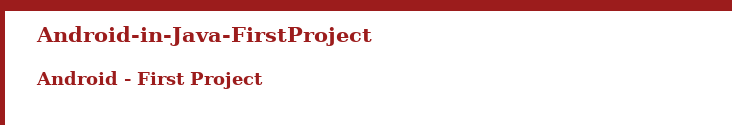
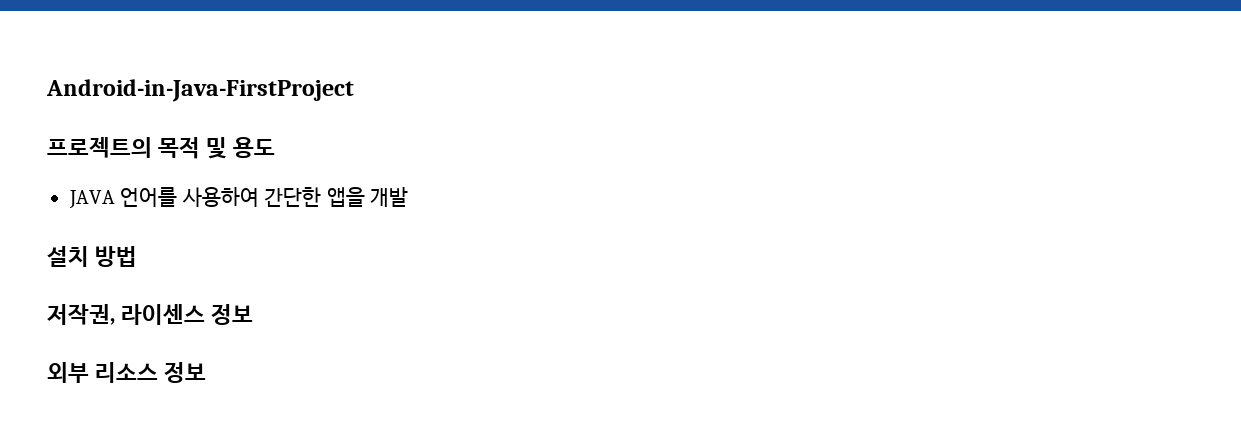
- Android - First Project
+ 프로젝트의 목적 및 용도
+ JAVA 언어를 사용하여 간단한 앱을 개발
+ 설치 방법
+ 저작권, 라이센스 정보
+ 외부 리소스 정보

